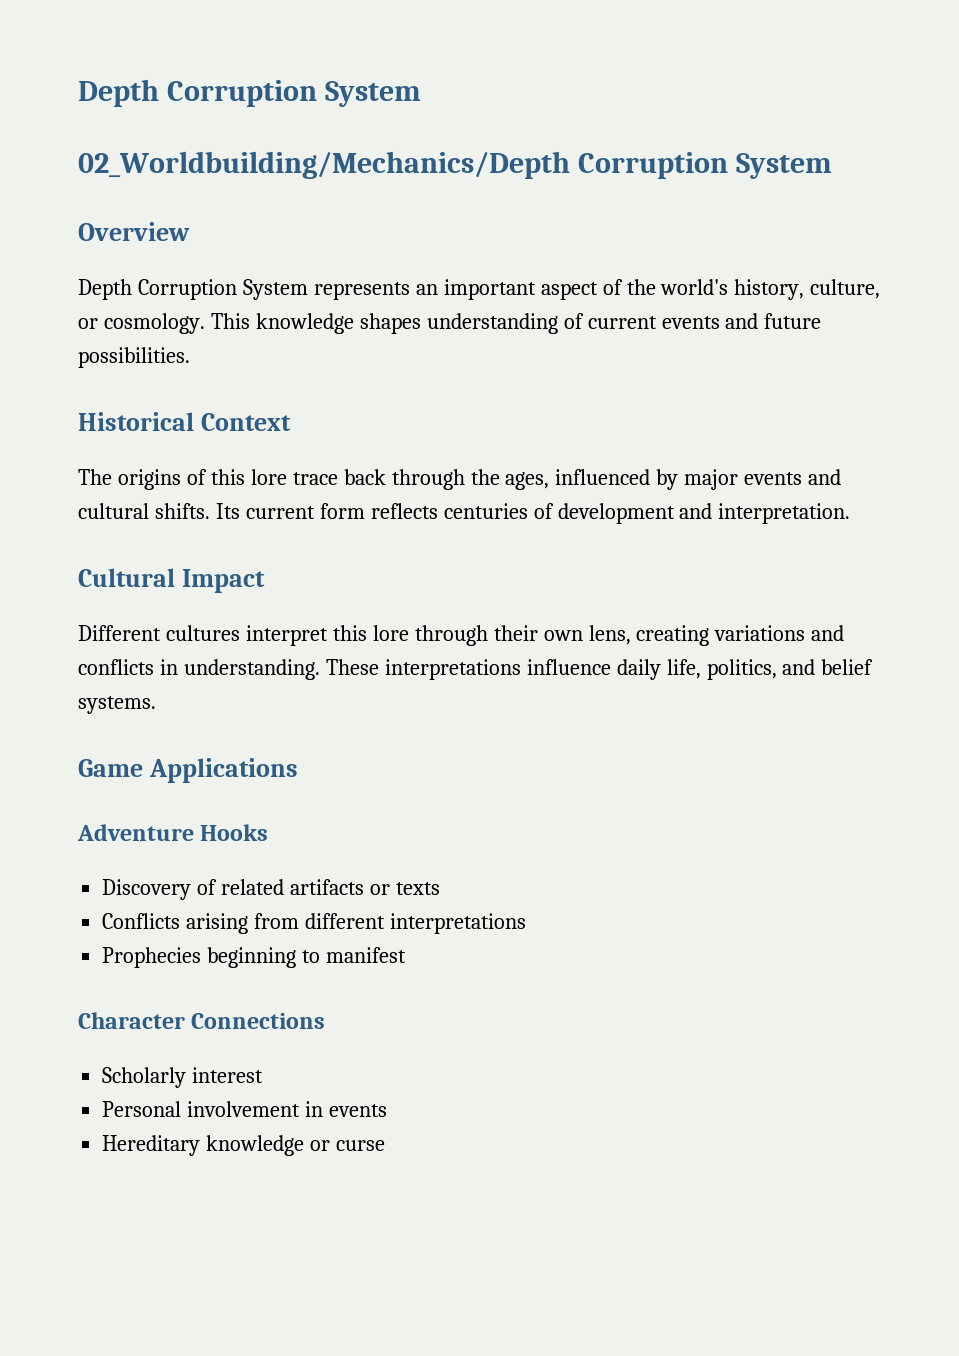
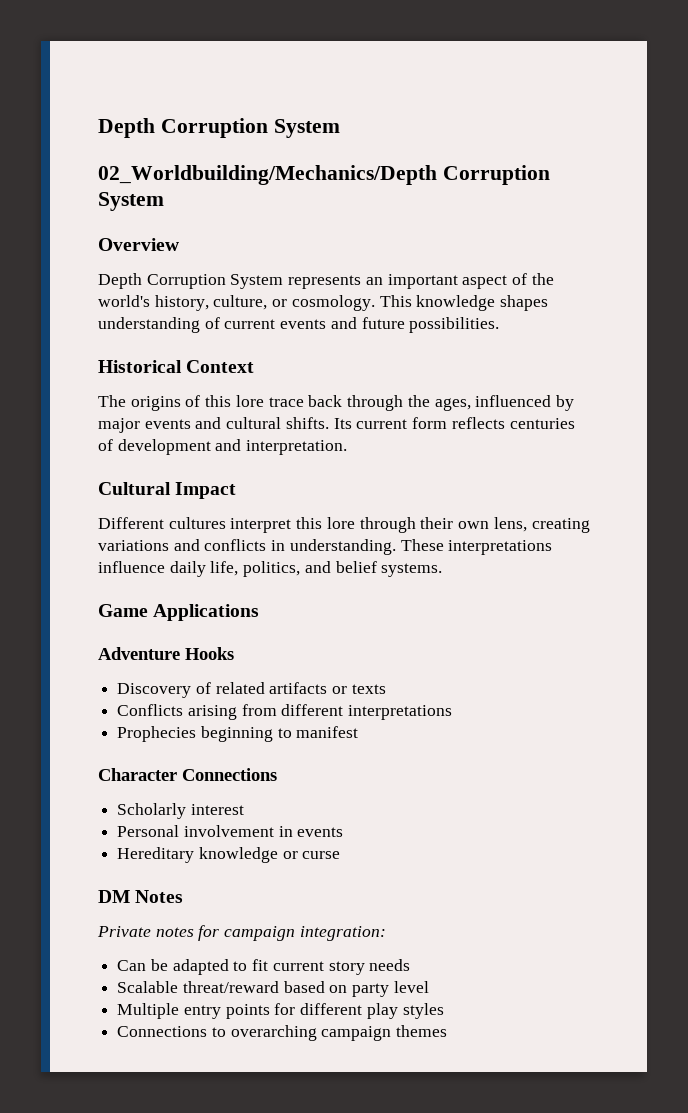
+ DM Notes
+ Private notes for campaign integration:
+ Can be adapted to fit current story needs
+ Scalable threat/reward based on party level
+ Multiple entry points for different play styles
+ Connections to overarching campaign themes

